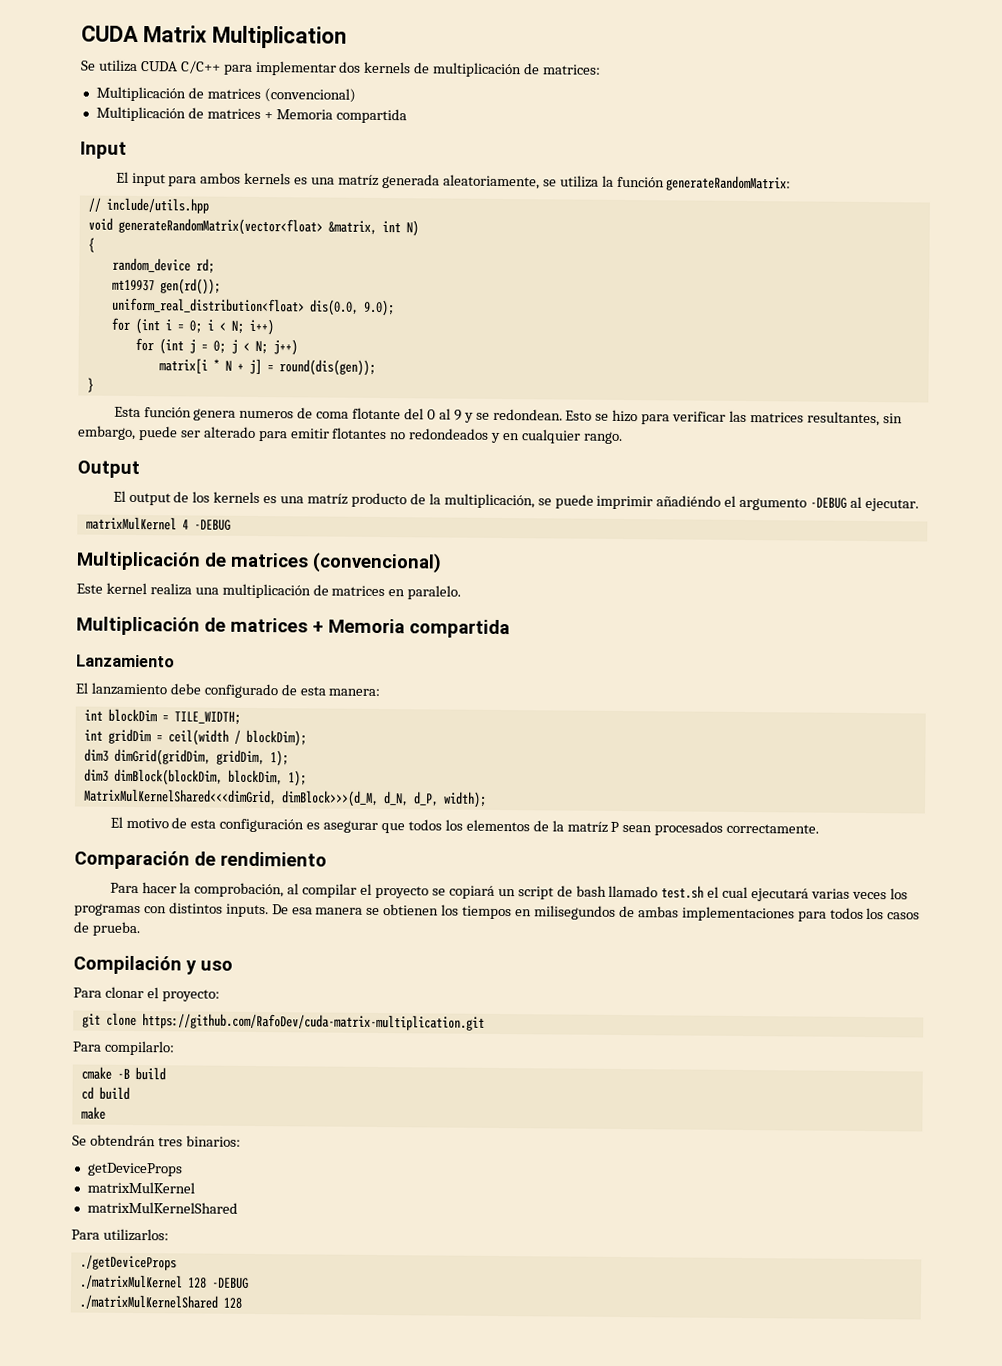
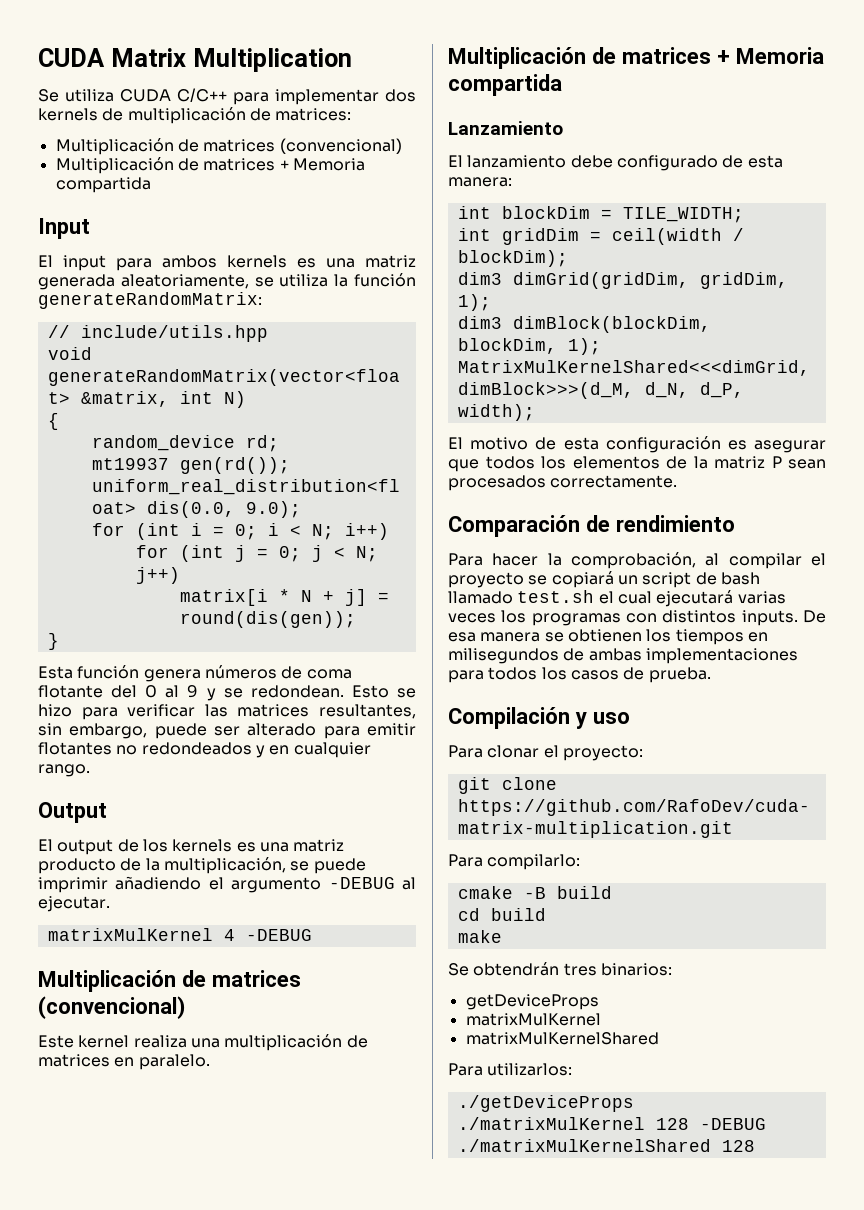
- El input para ambos kernels es una matríz generada aleatoriamente, se utiliza la función generateRandomMatrix:
+ El input para ambos kernels es una matriz generada aleatoriamente, se utiliza la función generateRandomMatrix:
- Esta función genera numeros de coma flotante del 0 al 9 y se redondean.
+ Esta función genera números de coma flotante del 0 al 9 y se redondean.
- El output de los kernels es una matríz producto de la multiplicación, se puede imprimir añadiéndo el argumento -DEBUG al ejecutar.
+ El output de los kernels es una matriz producto de la multiplicación, se puede imprimir añadiendo el argumento -DEBUG al ejecutar.
- El motivo de esta configuración es asegurar que todos los elementos de la matríz P sean procesados correctamente.
+ El motivo de esta configuración es asegurar que todos los elementos de la matriz P sean procesados correctamente.

